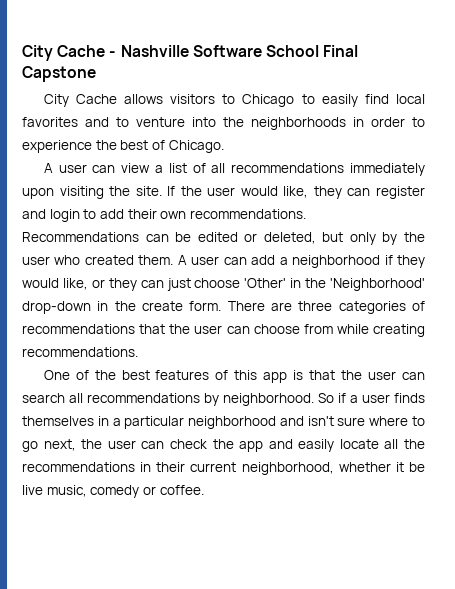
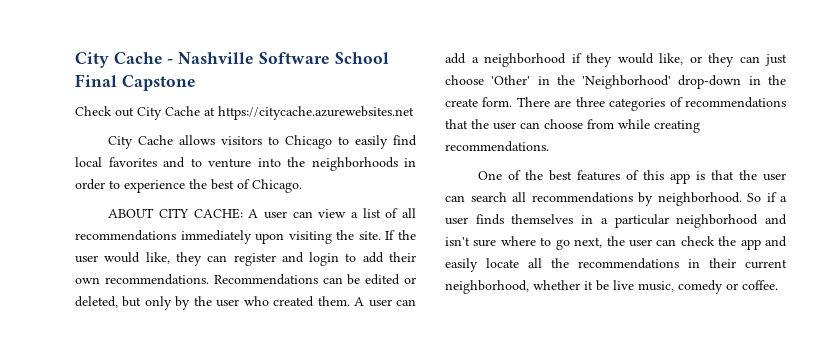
+ Check out City Cache at https://citycache.azurewebsites.net
- A user can view a list of all recommendations immediately upon visiting the site.
+ ABOUT CITY CACHE: A user can view a list of all recommendations immediately upon visiting the site.

